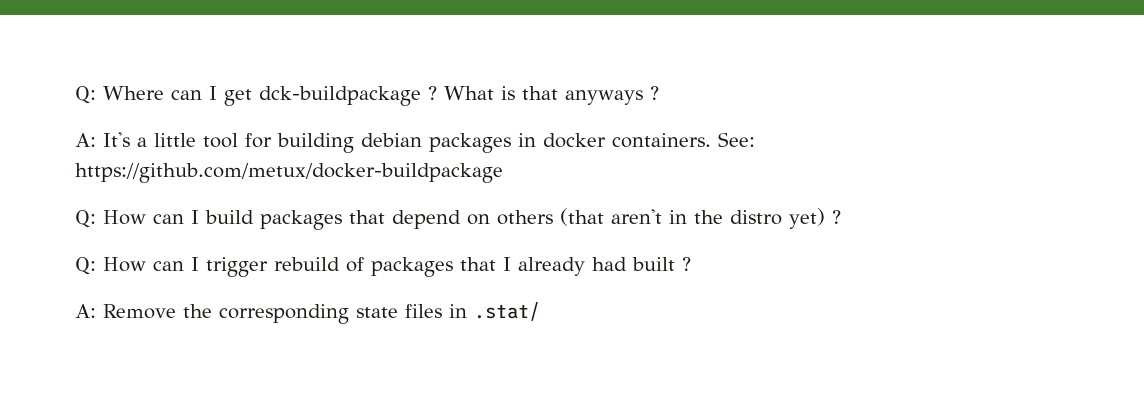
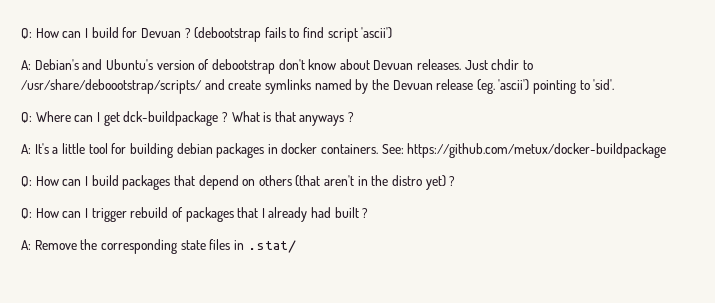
+ Q: How can I build for Devuan ? (debootstrap fails to find script 'ascii')
+ A: Debian's and Ubuntu's version of debootstrap don't know about Devuan releases. Just chdir to /usr/share/deboootstrap/scripts/ and create symlinks named by the Devuan release (eg. 'ascii') pointing to 'sid'.

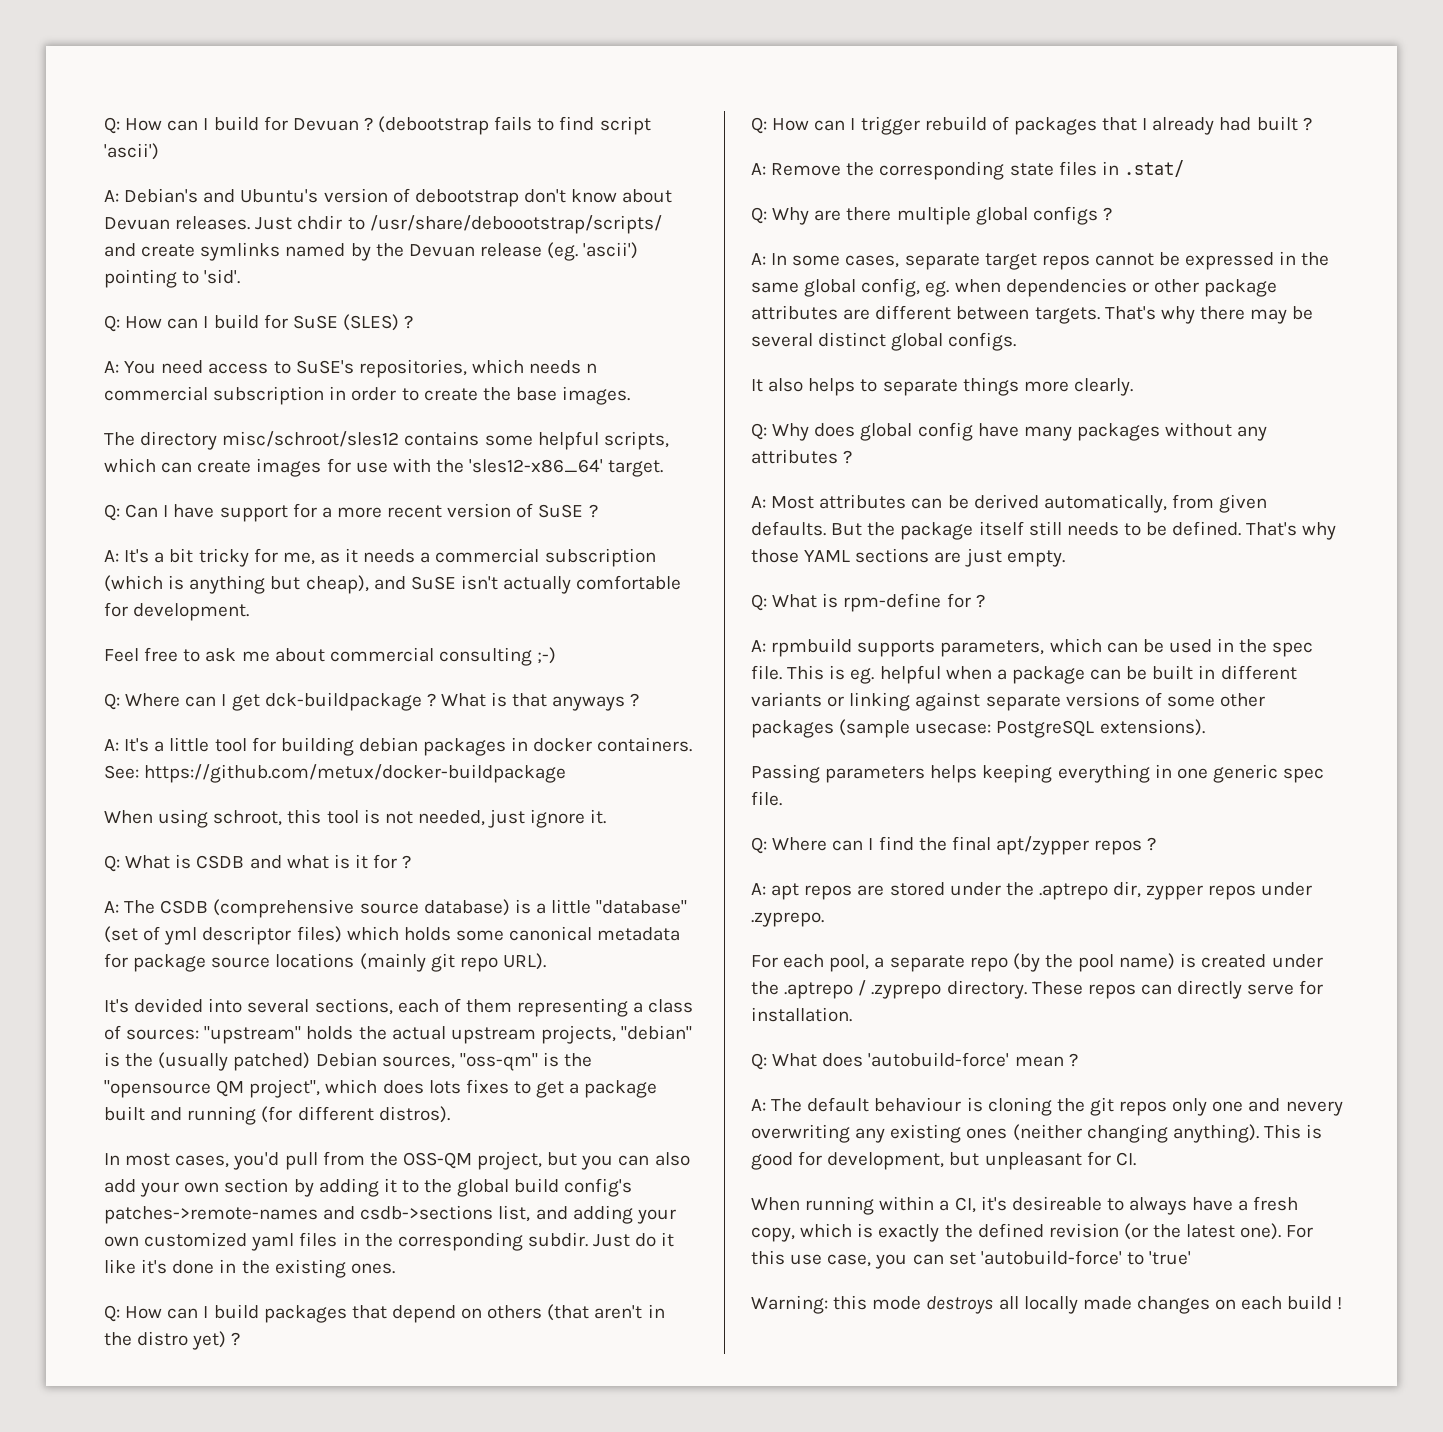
+ Q: How can I build for SuSE (SLES) ?
+ A: You need access to SuSE's repositories, which needs n commercial subscription in order to create the base images.
+ The directory misc/schroot/sles12 contains some helpful scripts, which can create images for use with the 'sles12-x86_64' target.
+ Q: Can I have support for a more recent version of SuSE ?
+ A: It's a bit tricky for me, as it needs a commercial subscription (which is anything but cheap), and SuSE isn't actually comfortable for development.
+ Feel free to ask me about commercial consulting ;-)
+ When using schroot, this tool is not needed, just ignore it.
+ Q: What is CSDB and what is it for ?
+ A: The CSDB (comprehensive source database) is a little "database" (set of yml descriptor files) which holds some canonical metadata for package source locations (mainly git repo URL).
+ It's devided into several sections, each of them representing a class of sources: "upstream" holds the actual upstream projects, "debian" is the (usually patched) Debian sources, "oss-qm" is the "opensource QM project", which does lots fixes to get a package built and running (for different distros).
+ In most cases, you'd pull from the OSS-QM project, but you can also add your own section by adding it to the global build config's patches->remote-names and csdb->sections list, and adding your own customized yaml files in the corresponding subdir. Just do it like it's done in the existing ones.
+ Q: Why are there multiple global configs ?
+ A: In some cases, separate target repos cannot be expressed in the same global config, eg. when dependencies or other package attributes are different between targets. That's why there may be several distinct global configs.
+ It also helps to separate things more clearly.
+ Q: Why does global config have many packages without any attributes ?
+ A: Most attributes can be derived automatically, from given defaults. But the package itself still needs to be defined. That's why those YAML sections are just empty.
+ Q: What is rpm-define for ?
+ A: rpmbuild supports parameters, which can be used in the spec file. This is eg. helpful when a package can be built in different variants or linking against separate versions of some other packages (sample usecase: PostgreSQL extensions).
+ Passing parameters helps keeping everything in one generic spec file.
+ Q: Where can I find the final apt/zypper repos ?
+ A: apt repos are stored under the .aptrepo dir, zypper repos under .zyprepo.
+ For each pool, a separate repo (by the pool name) is created under the .aptrepo / .zyprepo directory. These repos can directly serve for installation.
+ Q: What does 'autobuild-force' mean ?
+ A: The default behaviour is cloning the git repos only one and nevery overwriting any existing ones (neither changing anything). This is good for development, but unpleasant for CI.
+ When running within a CI, it's desireable to always have a fresh copy, which is exactly the defined revision (or the latest one). For this use case, you can set 'autobuild-force' to 'true'
+ Warning: this mode destroys all locally made changes on each build !

